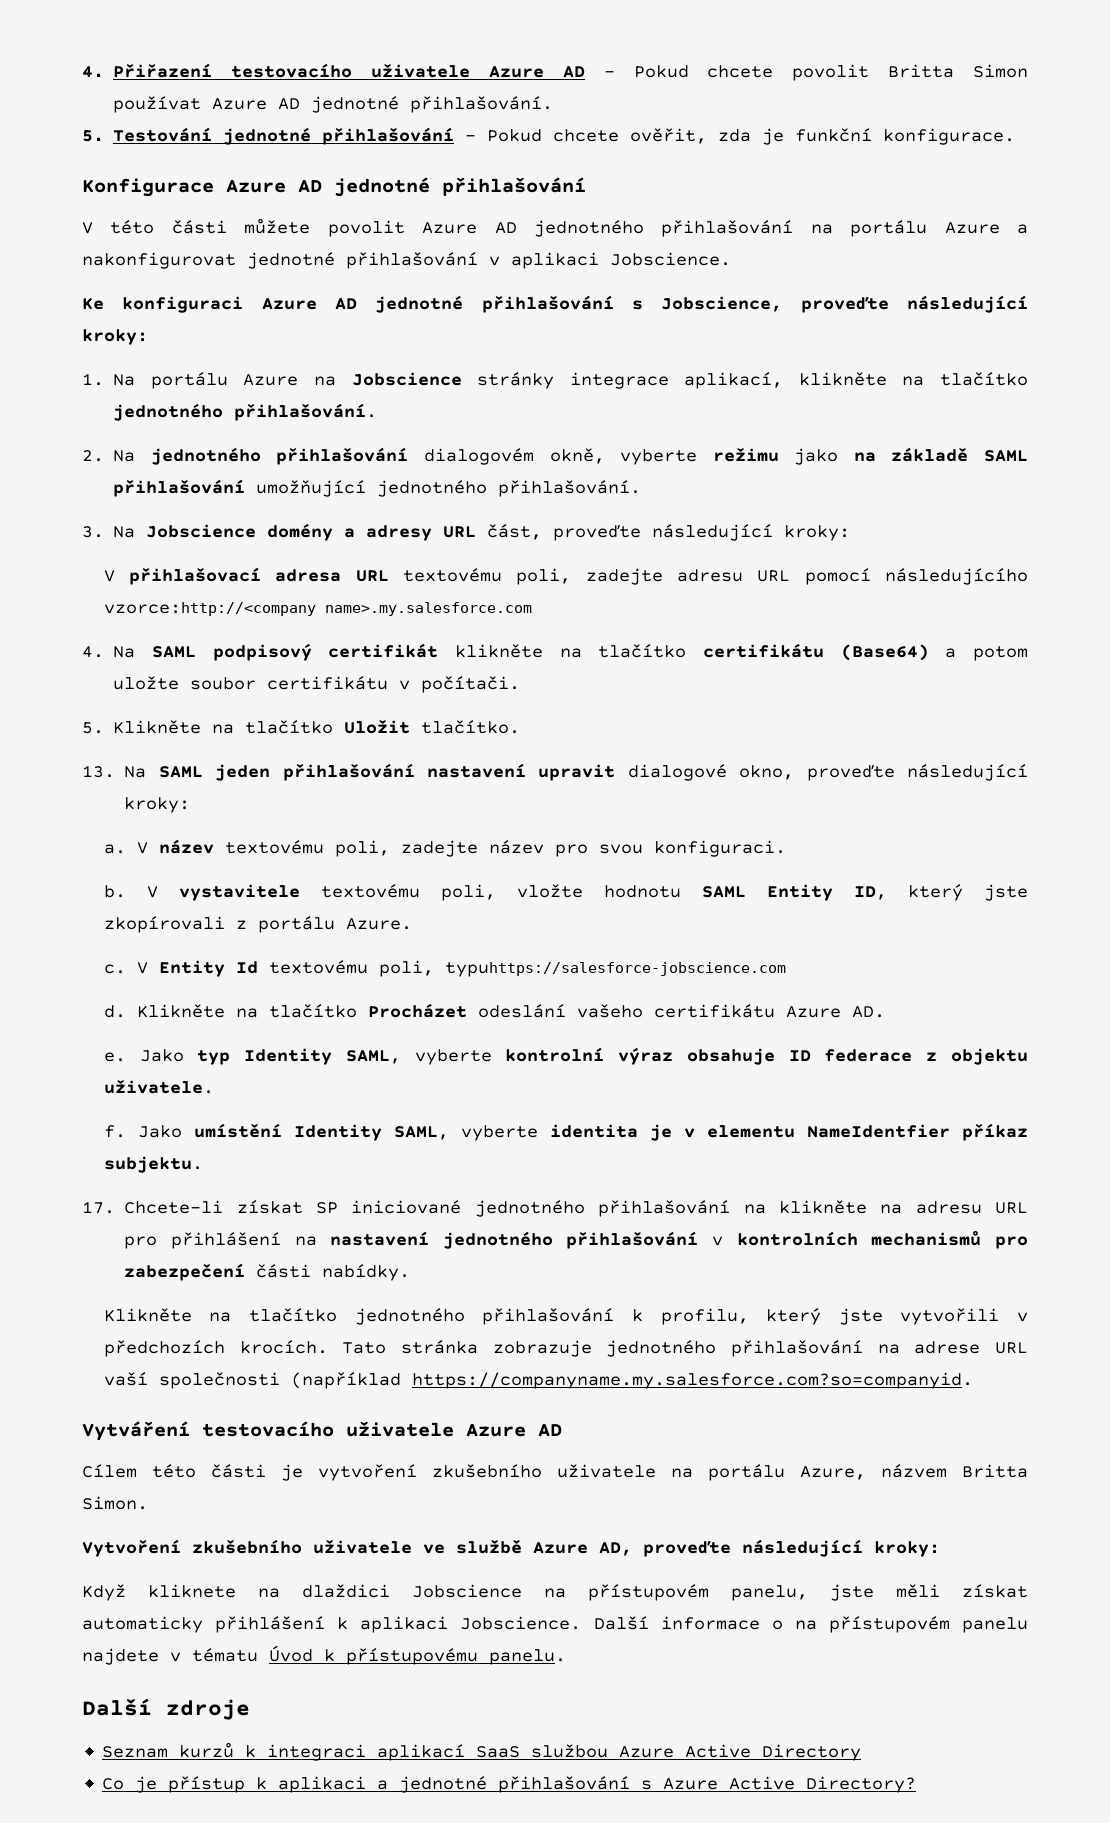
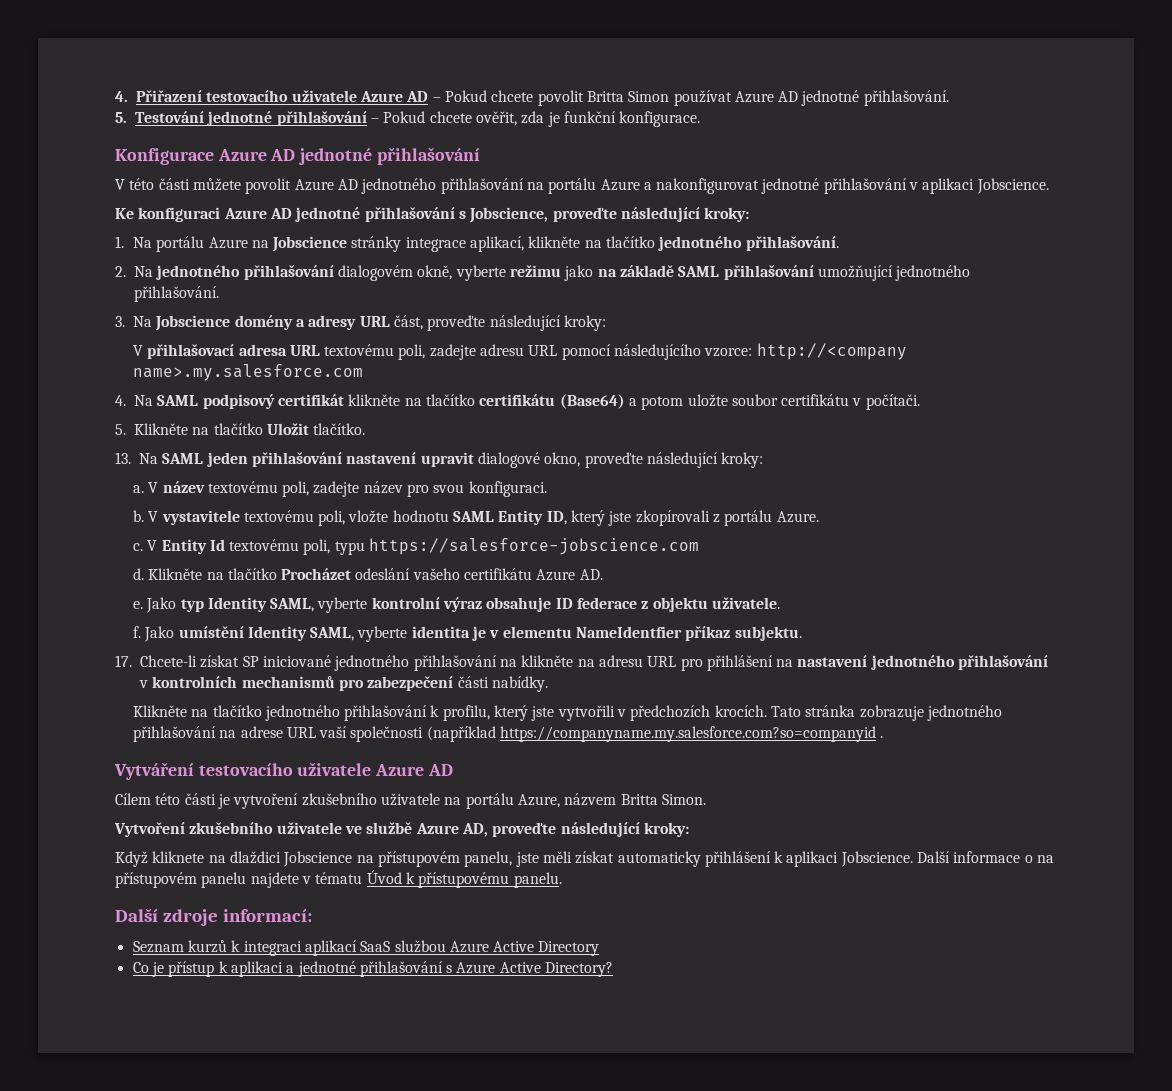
- V přihlašovací adresa URL textovému poli, zadejte adresu URL pomocí následujícího vzorce:http://<company name>.my.salesforce.com
+ V přihlašovací adresa URL textovému poli, zadejte adresu URL pomocí následujícího vzorce: http://<company name>.my.salesforce.com
- V Entity Id textovému poli, typuhttps://salesforce-jobscience.com
+ V Entity Id textovému poli, typu https://salesforce-jobscience.com
- Tato stránka zobrazuje jednotného přihlašování na adrese URL vaší společnosti (například https://companyname.my.salesforce.com?so=companyid.
+ Tato stránka zobrazuje jednotného přihlašování na adrese URL vaší společnosti (například https://companyname.my.salesforce.com?so=companyid .
- Další zdroje
+ Další zdroje informací:

